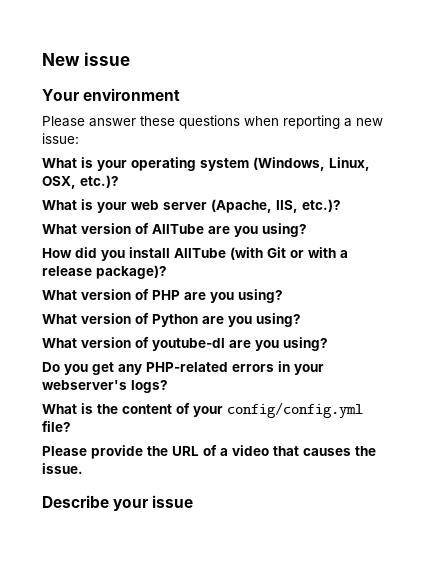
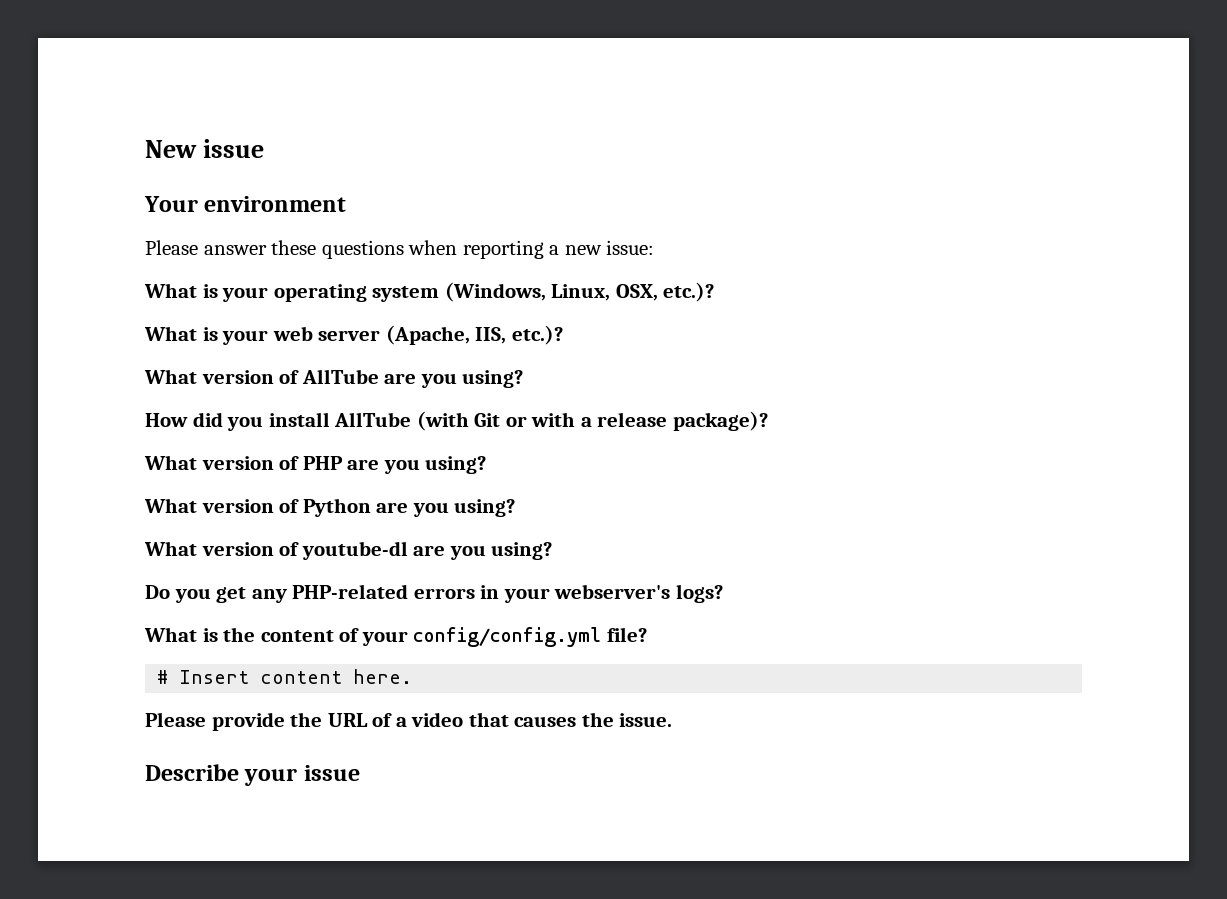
+ # Insert content here.

